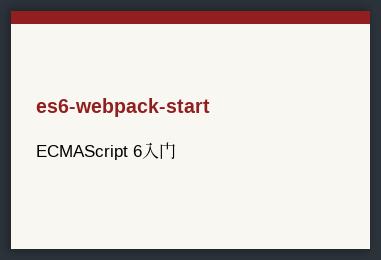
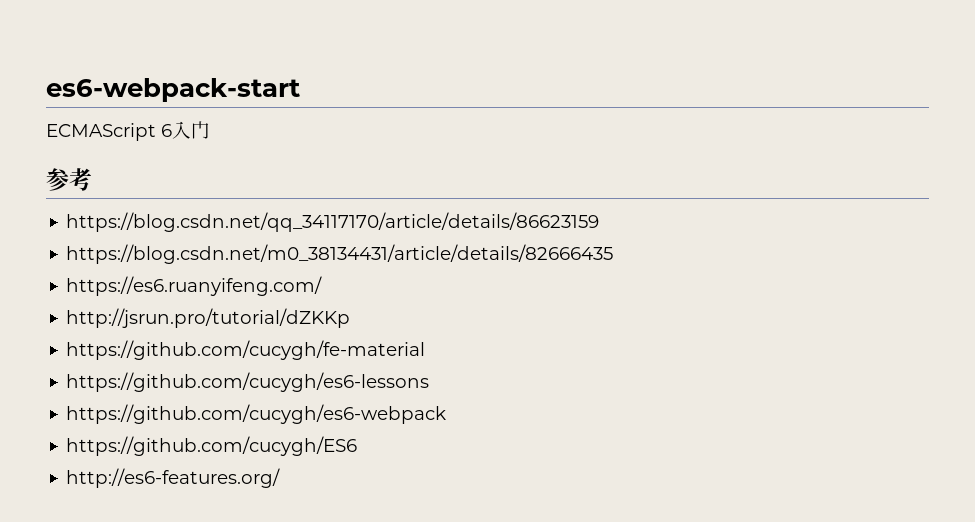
+ 参考
+ https://blog.csdn.net/qq_34117170/article/details/86623159
+ https://blog.csdn.net/m0_38134431/article/details/82666435
+ https://es6.ruanyifeng.com/
+ http://jsrun.pro/tutorial/dZKKp
+ https://github.com/cucygh/fe-material
+ https://github.com/cucygh/es6-lessons
+ https://github.com/cucygh/es6-webpack
+ https://github.com/cucygh/ES6
+ http://es6-features.org/

